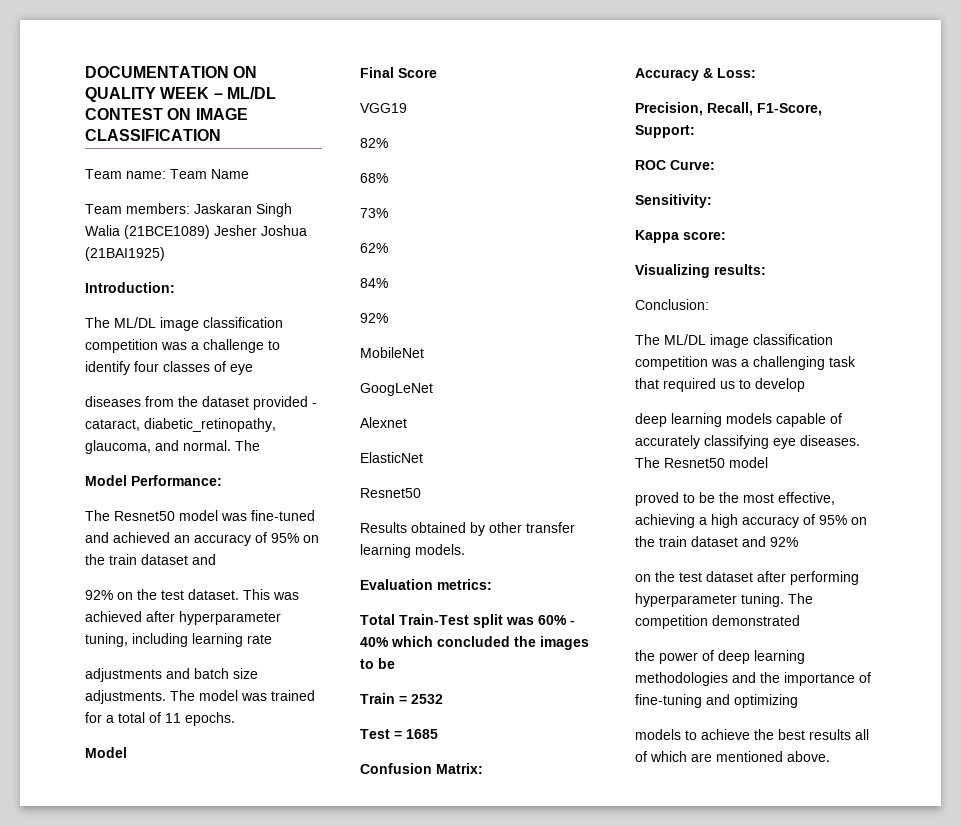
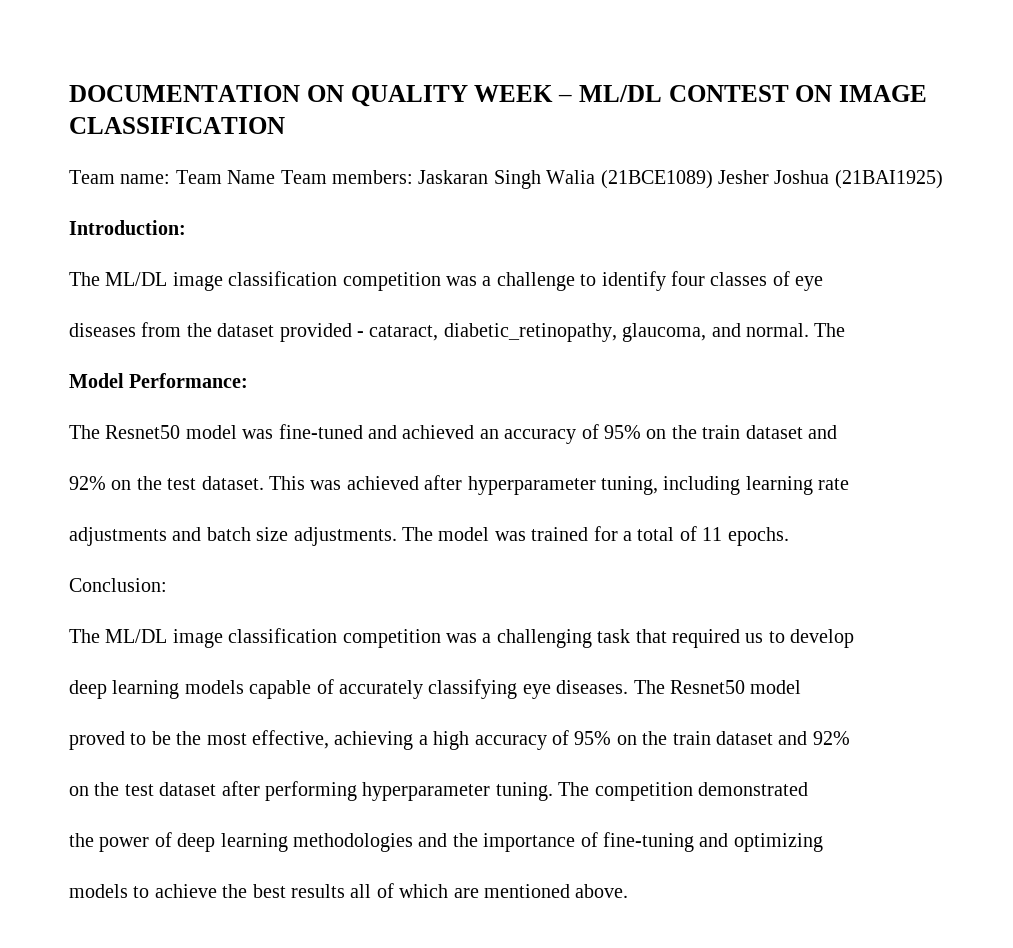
- Team name: Team Name
- Team members: Jaskaran Singh Walia (21BCE1089) Jesher Joshua (21BAI1925)
+ Team name: Team Name Team members: Jaskaran Singh Walia (21BCE1089) Jesher Joshua (21BAI1925)
  The model was trained for a total of 11 epochs.
- Model
- Final Score
- VGG19
- 82%
- 68%
- 73%
- 62%
- 84%
- 92%
- MobileNet
- GoogLeNet
- Alexnet
- ElasticNet
- Resnet50
- Results obtained by other transfer learning models.
- Evaluation metrics:
- Total Train-Test split was 60% - 40% which concluded the images to be
- Train = 2532
- Test = 1685
- Confusion Matrix:
- Accuracy & Loss:
- Precision, Recall, F1-Score, Support:
- ROC Curve:
- Sensitivity:
- Kappa score:
- Visualizing results:

